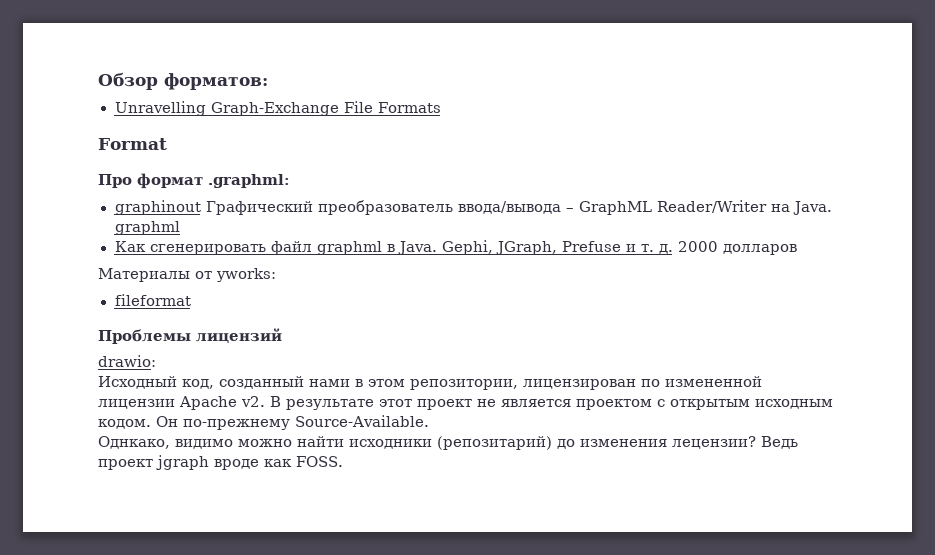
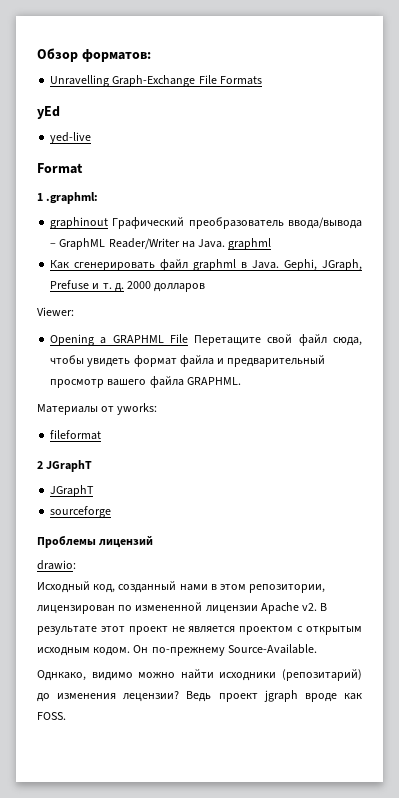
+ yEd
+ yed-live
- Про формат .graphml:
+ 1 .graphml:
+ Viewer:
+ Opening a GRAPHML File Перетащите свой файл сюда, чтобы увидеть формат файла и предварительный просмотр вашего файла GRAPHML.
+ 2 JGraphT
+ JGraphT
+ sourceforge

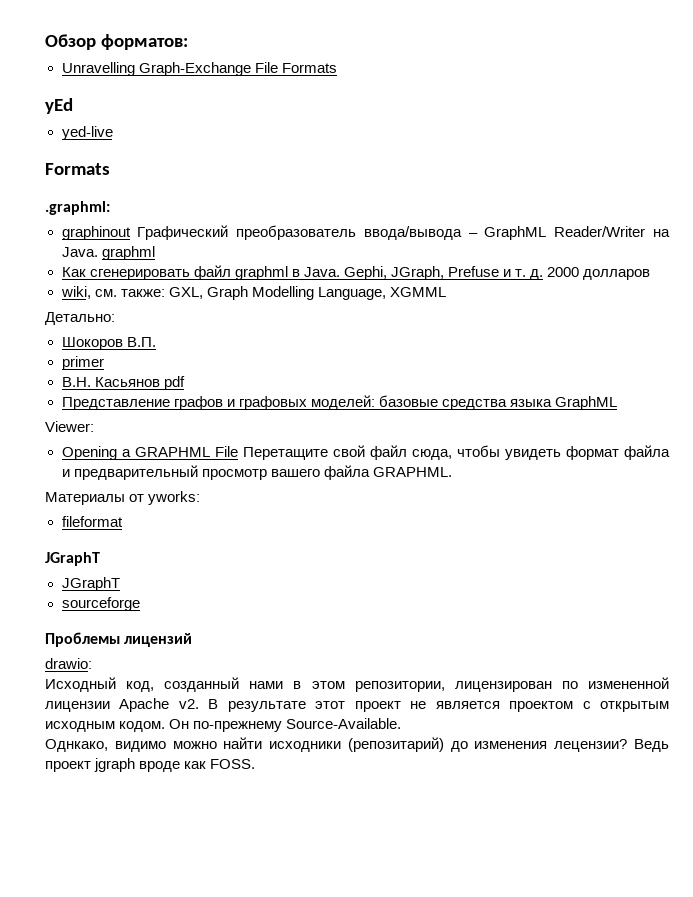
  yed-live
- Format
- 1 .graphml:
+ Formats
+ .graphml:
+ wiki, см. также: GXL, Graph Modelling Language, XGMML
+ Детально:
+ Шокоров В.П.
+ primer
+ В.Н. Касьянов pdf
+ Представление графов и графовых моделей: базовые средства языка GraphML
  fileformat
- 2 JGraphT
+ JGraphT

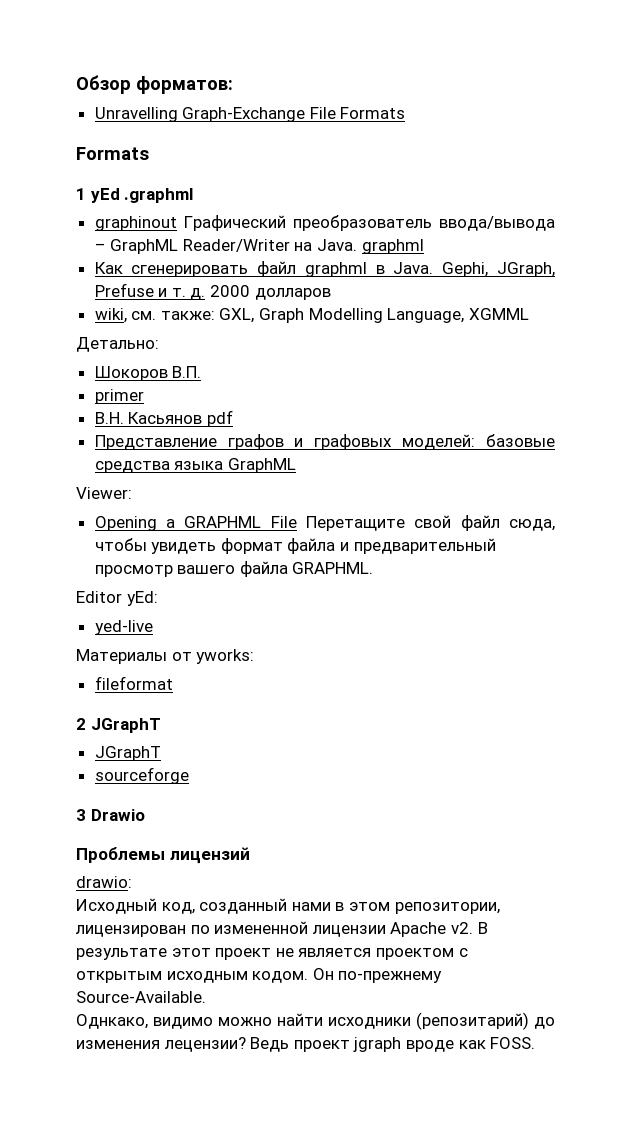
  Unravelling Graph-Exchange File Formats
- yEd
- yed-live
  Formats
- .graphml:
+ 1 yEd .graphml
+ Editor yEd:
+ yed-live
  fileformat
- JGraphT
+ 2 JGraphT
+ 3 Drawio

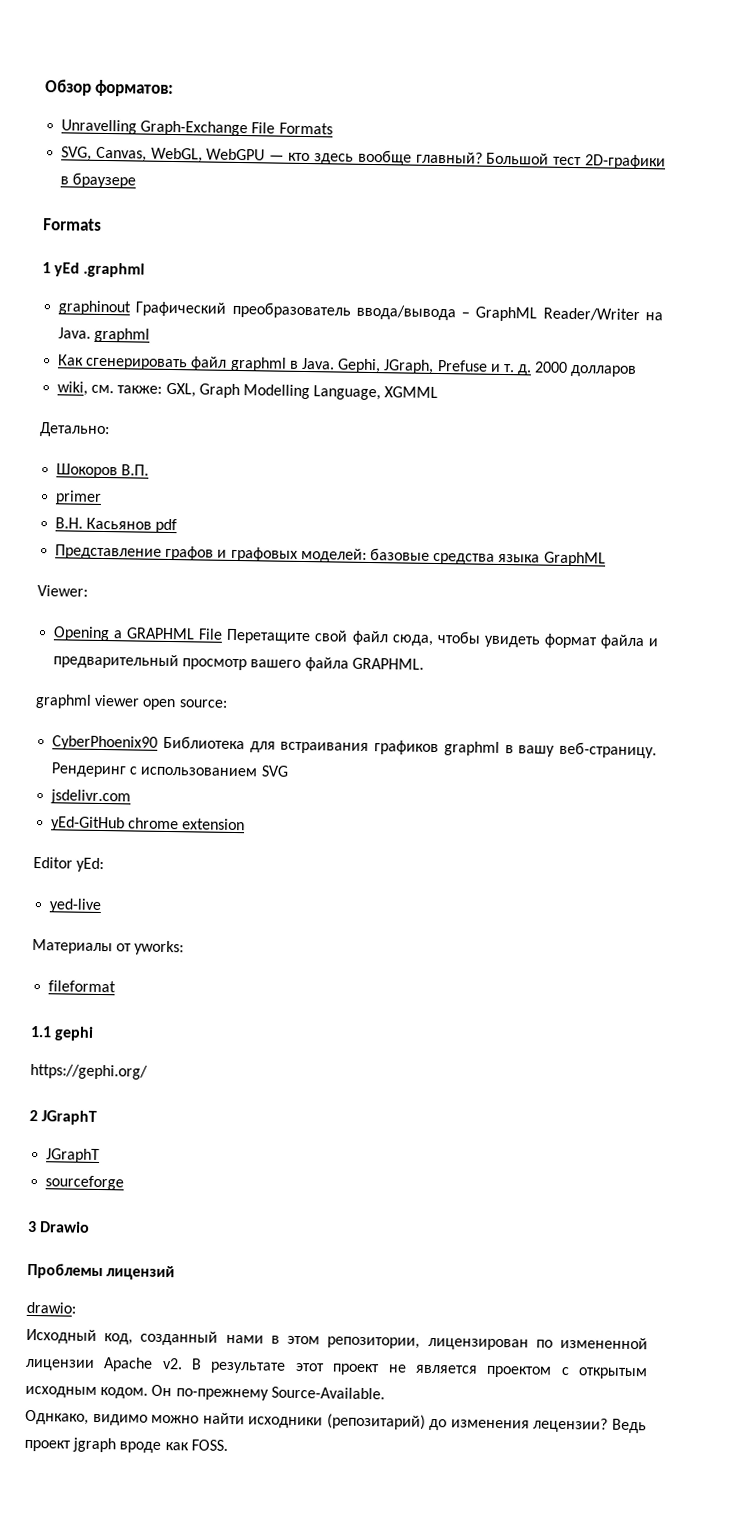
+ SVG, Canvas, WebGL, WebGPU — кто здесь вообще главный? Большой тест 2D-графики в браузере
+ graphml viewer open source:
+ CyberPhoenix90 Библиотека для встраивания графиков graphml в вашу веб-страницу. Рендеринг с использованием SVG
+ jsdelivr.com
+ yEd-GitHub chrome extension
+ 1.1 gephi
+ https://gephi.org/

